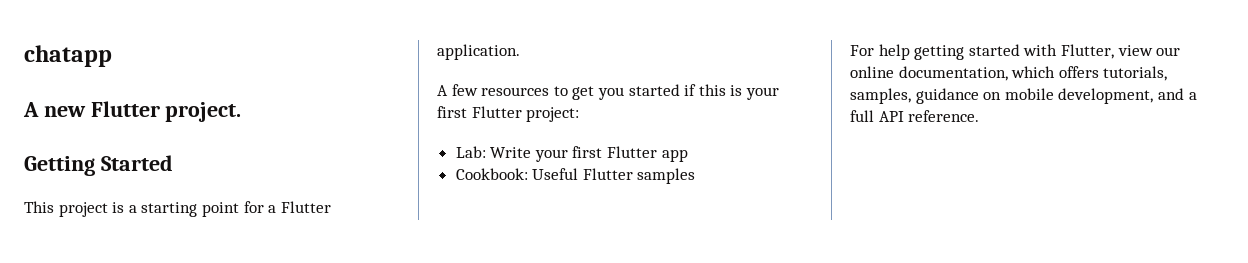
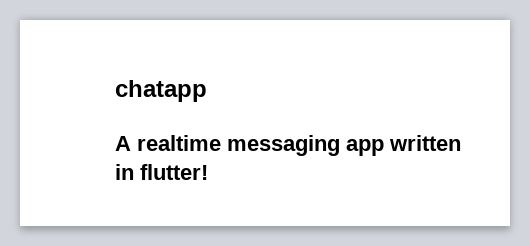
- A new Flutter project.
- Getting Started
- This project is a starting point for a Flutter application.
- A few resources to get you started if this is your first Flutter project:
- Lab: Write your first Flutter app
- Cookbook: Useful Flutter samples
- For help getting started with Flutter, view our online documentation, which offers tutorials, samples, guidance on mobile development, and a full API reference.
+ A realtime messaging app written in flutter!

